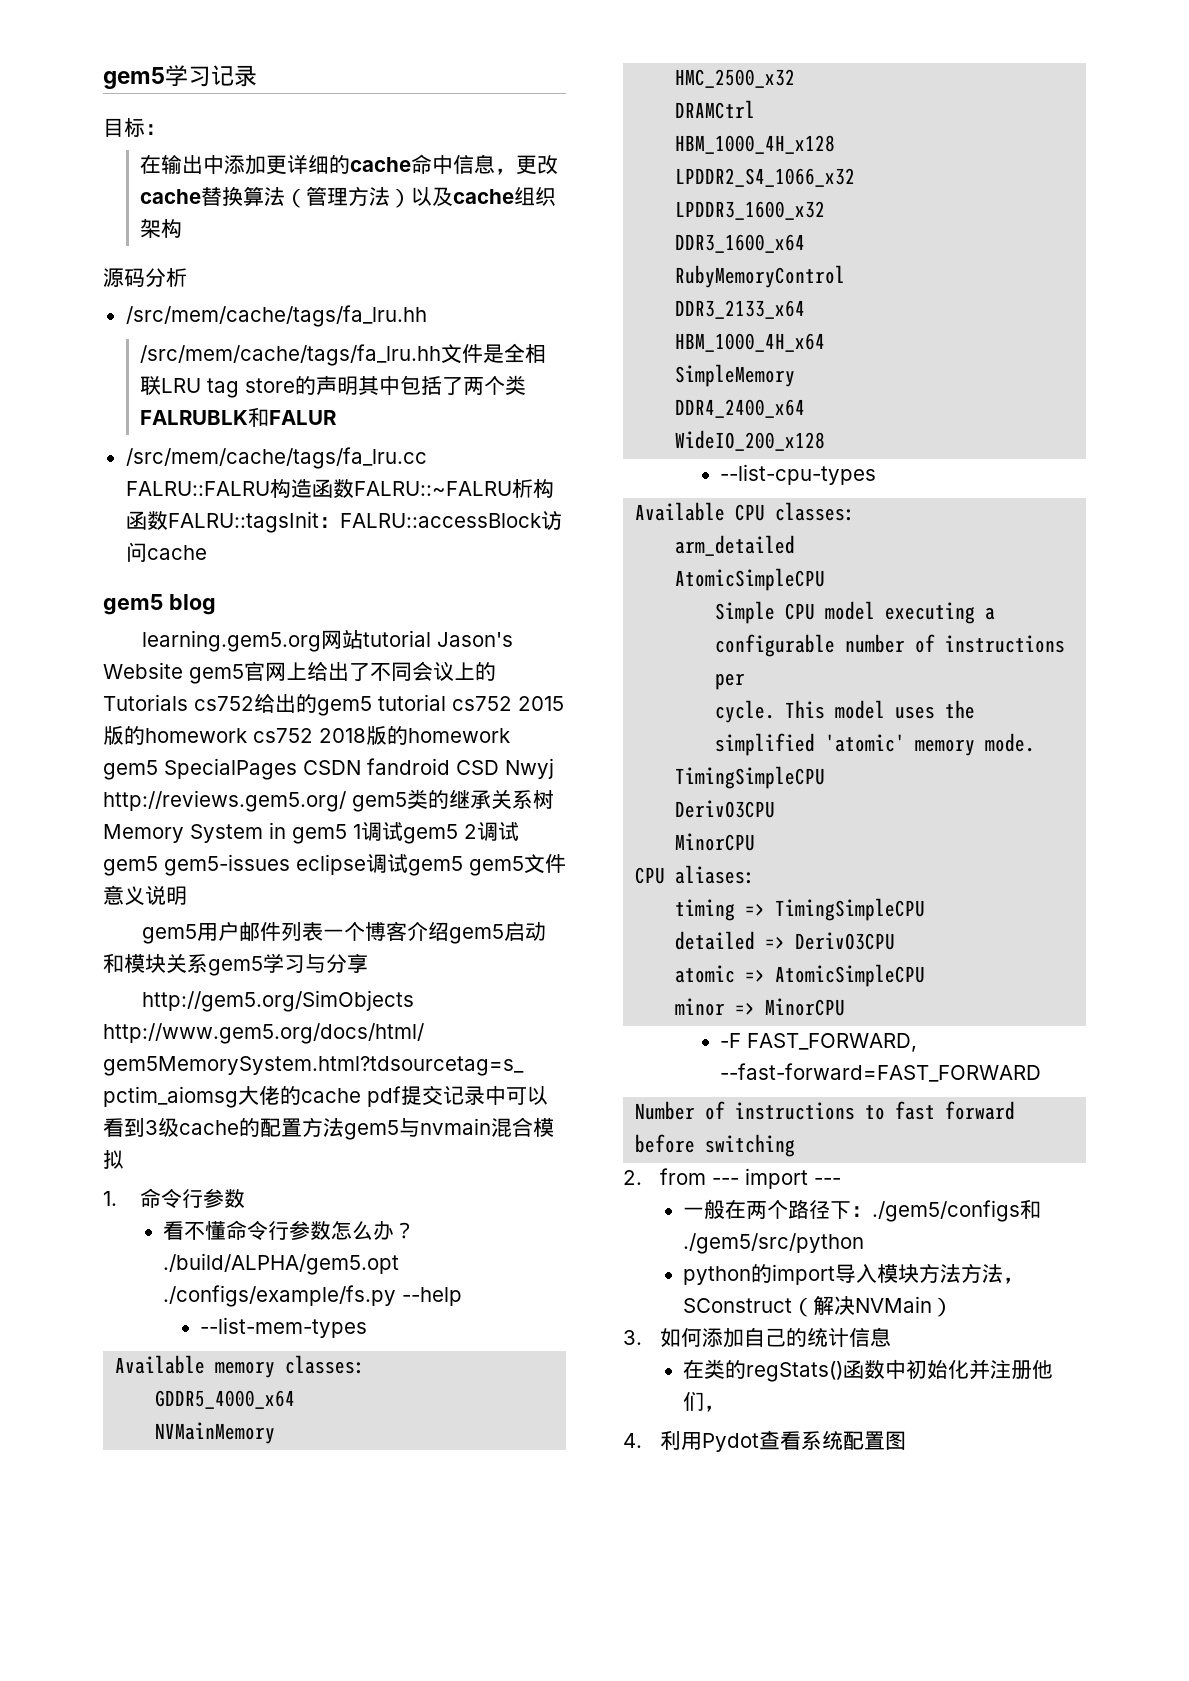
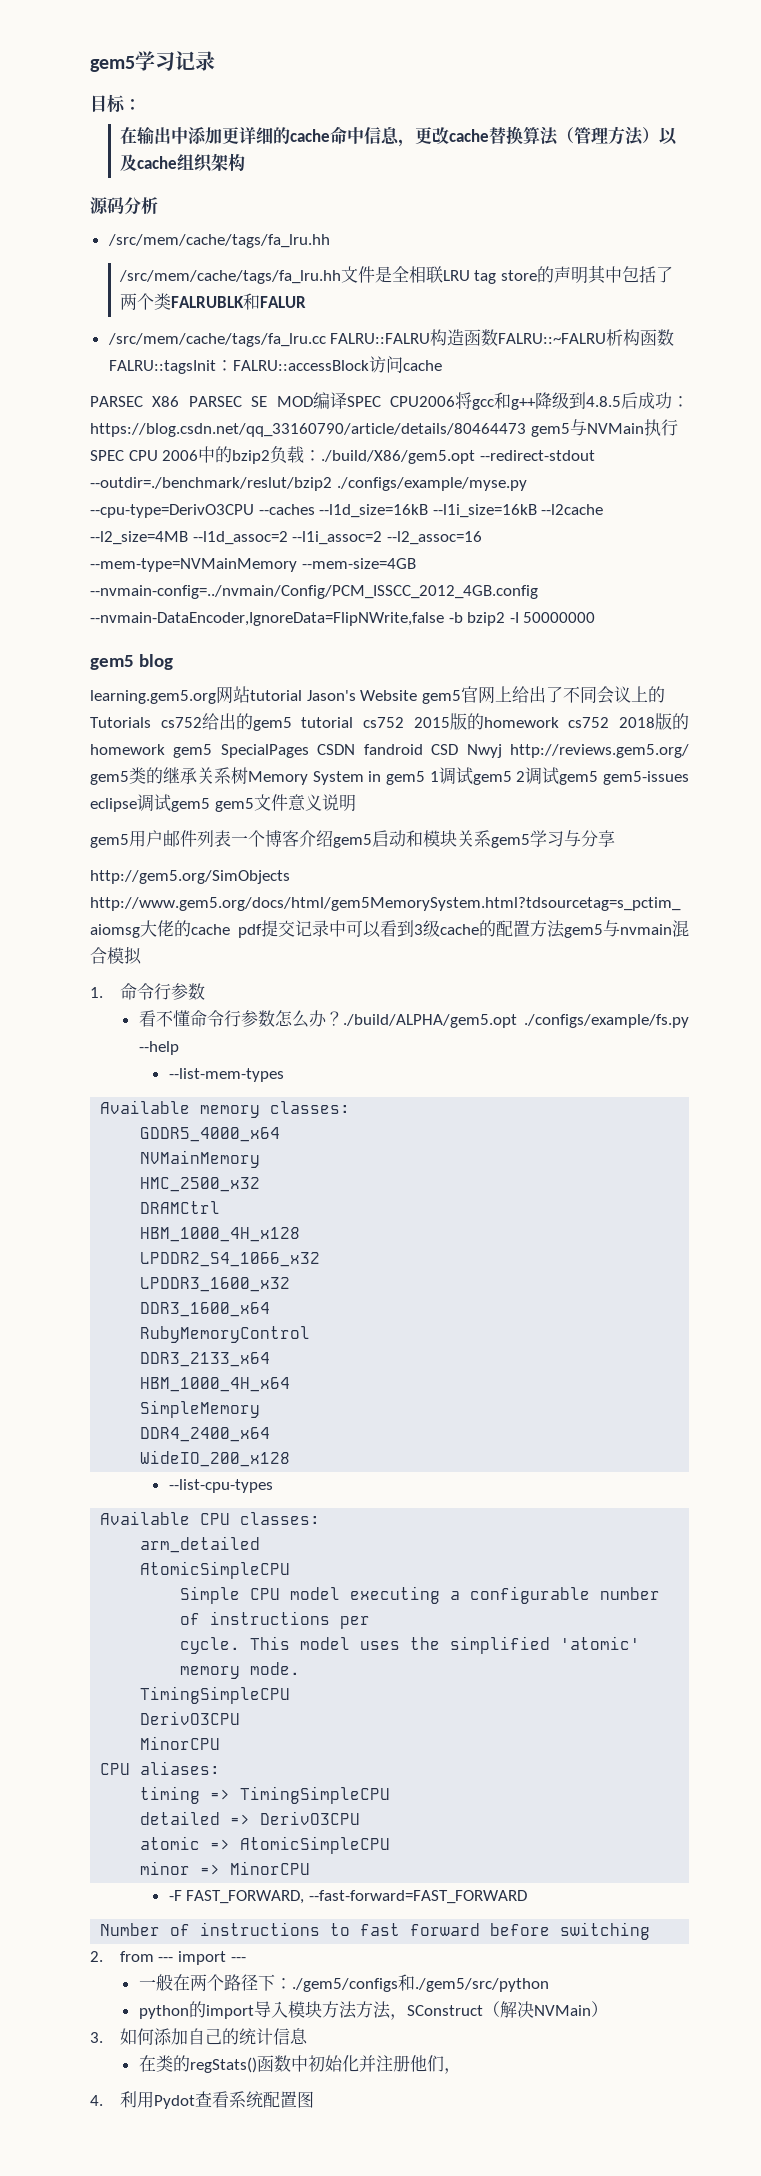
+ PARSEC X86 PARSEC SE MOD编译SPEC CPU2006将gcc和g++降级到4.8.5后成功：https://blog.csdn.net/qq_33160790/article/details/80464473 gem5与NVMain执行SPEC CPU 2006中的bzip2负载：./build/X86/gem5.opt --redirect-stdout --outdir=./benchmark/reslut/bzip2 ./configs/example/myse.py --cpu-type=DerivO3CPU --caches --l1d_size=16kB --l1i_size=16kB --l2cache --l2_size=4MB --l1d_assoc=2 --l1i_assoc=2 --l2_assoc=16 --mem-type=NVMainMemory --mem-size=4GB --nvmain-config=../nvmain/Config/PCM_ISSCC_2012_4GB.config --nvmain-DataEncoder,IgnoreData=FlipNWrite,false -b bzip2 -I 50000000

